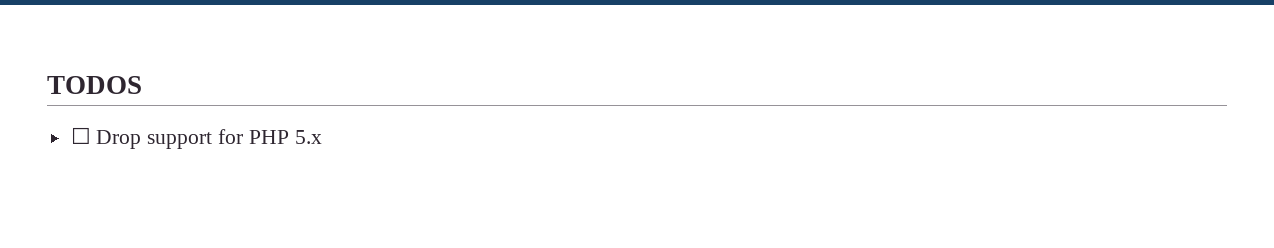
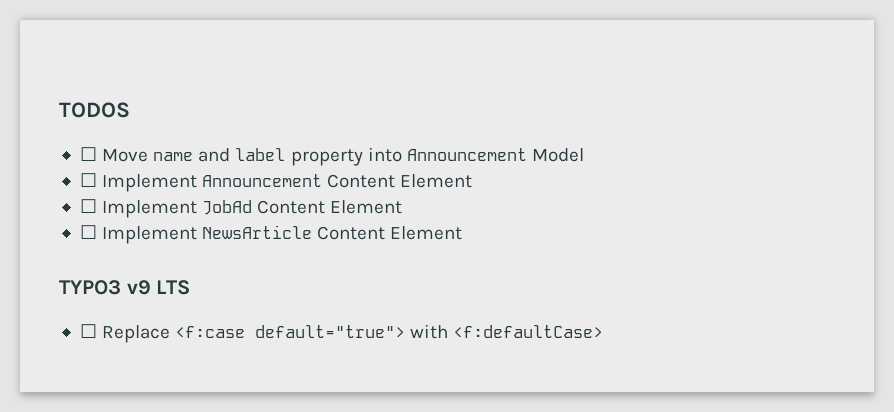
- ☐ Drop support for PHP 5.x
+ ☐ Move name and label property into Announcement Model
+ ☐ Implement Announcement Content Element
+ ☐ Implement JobAd Content Element
+ ☐ Implement NewsArticle Content Element
+ TYPO3 v9 LTS
+ ☐ Replace <f:case default="true"> with <f:defaultCase>

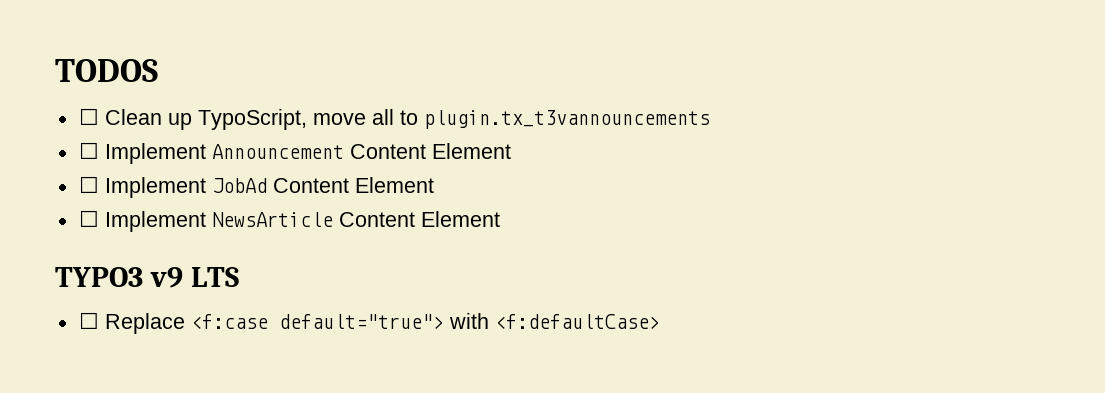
- ☐ Move name and label property into Announcement Model
+ ☐ Clean up TypoScript, move all to plugin.tx_t3vannouncements

